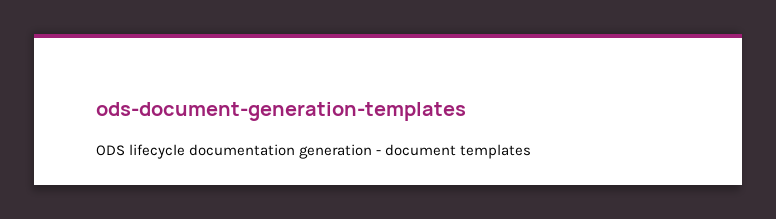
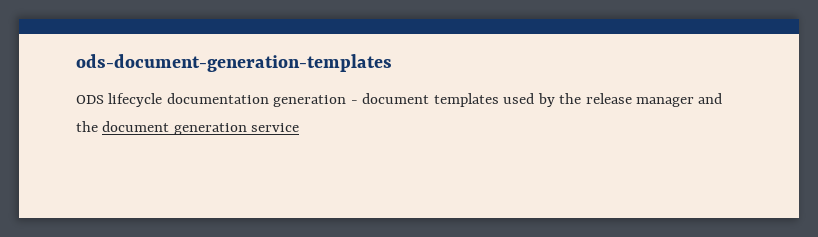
- ODS lifecycle documentation generation - document templates
+ ODS lifecycle documentation generation - document templates used by the release manager and the document generation service

